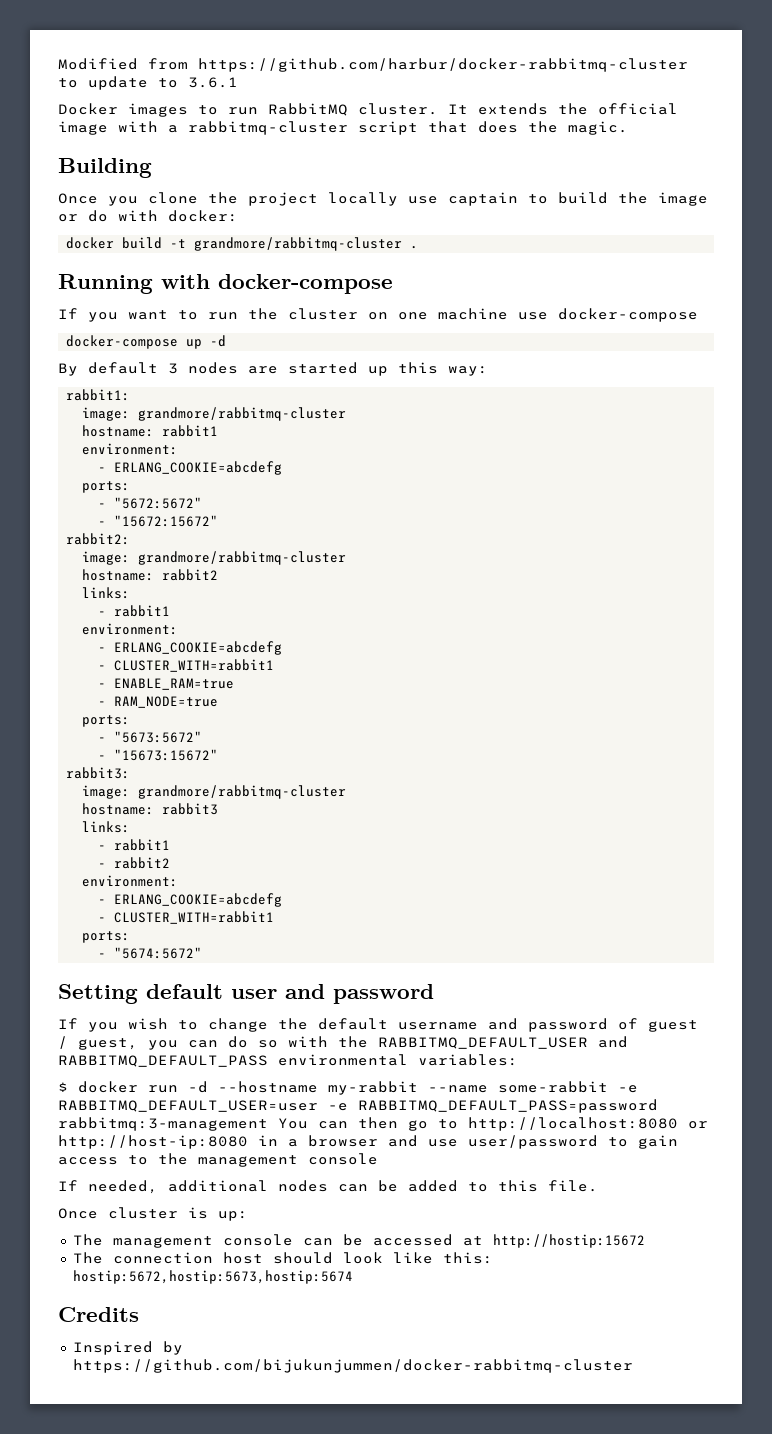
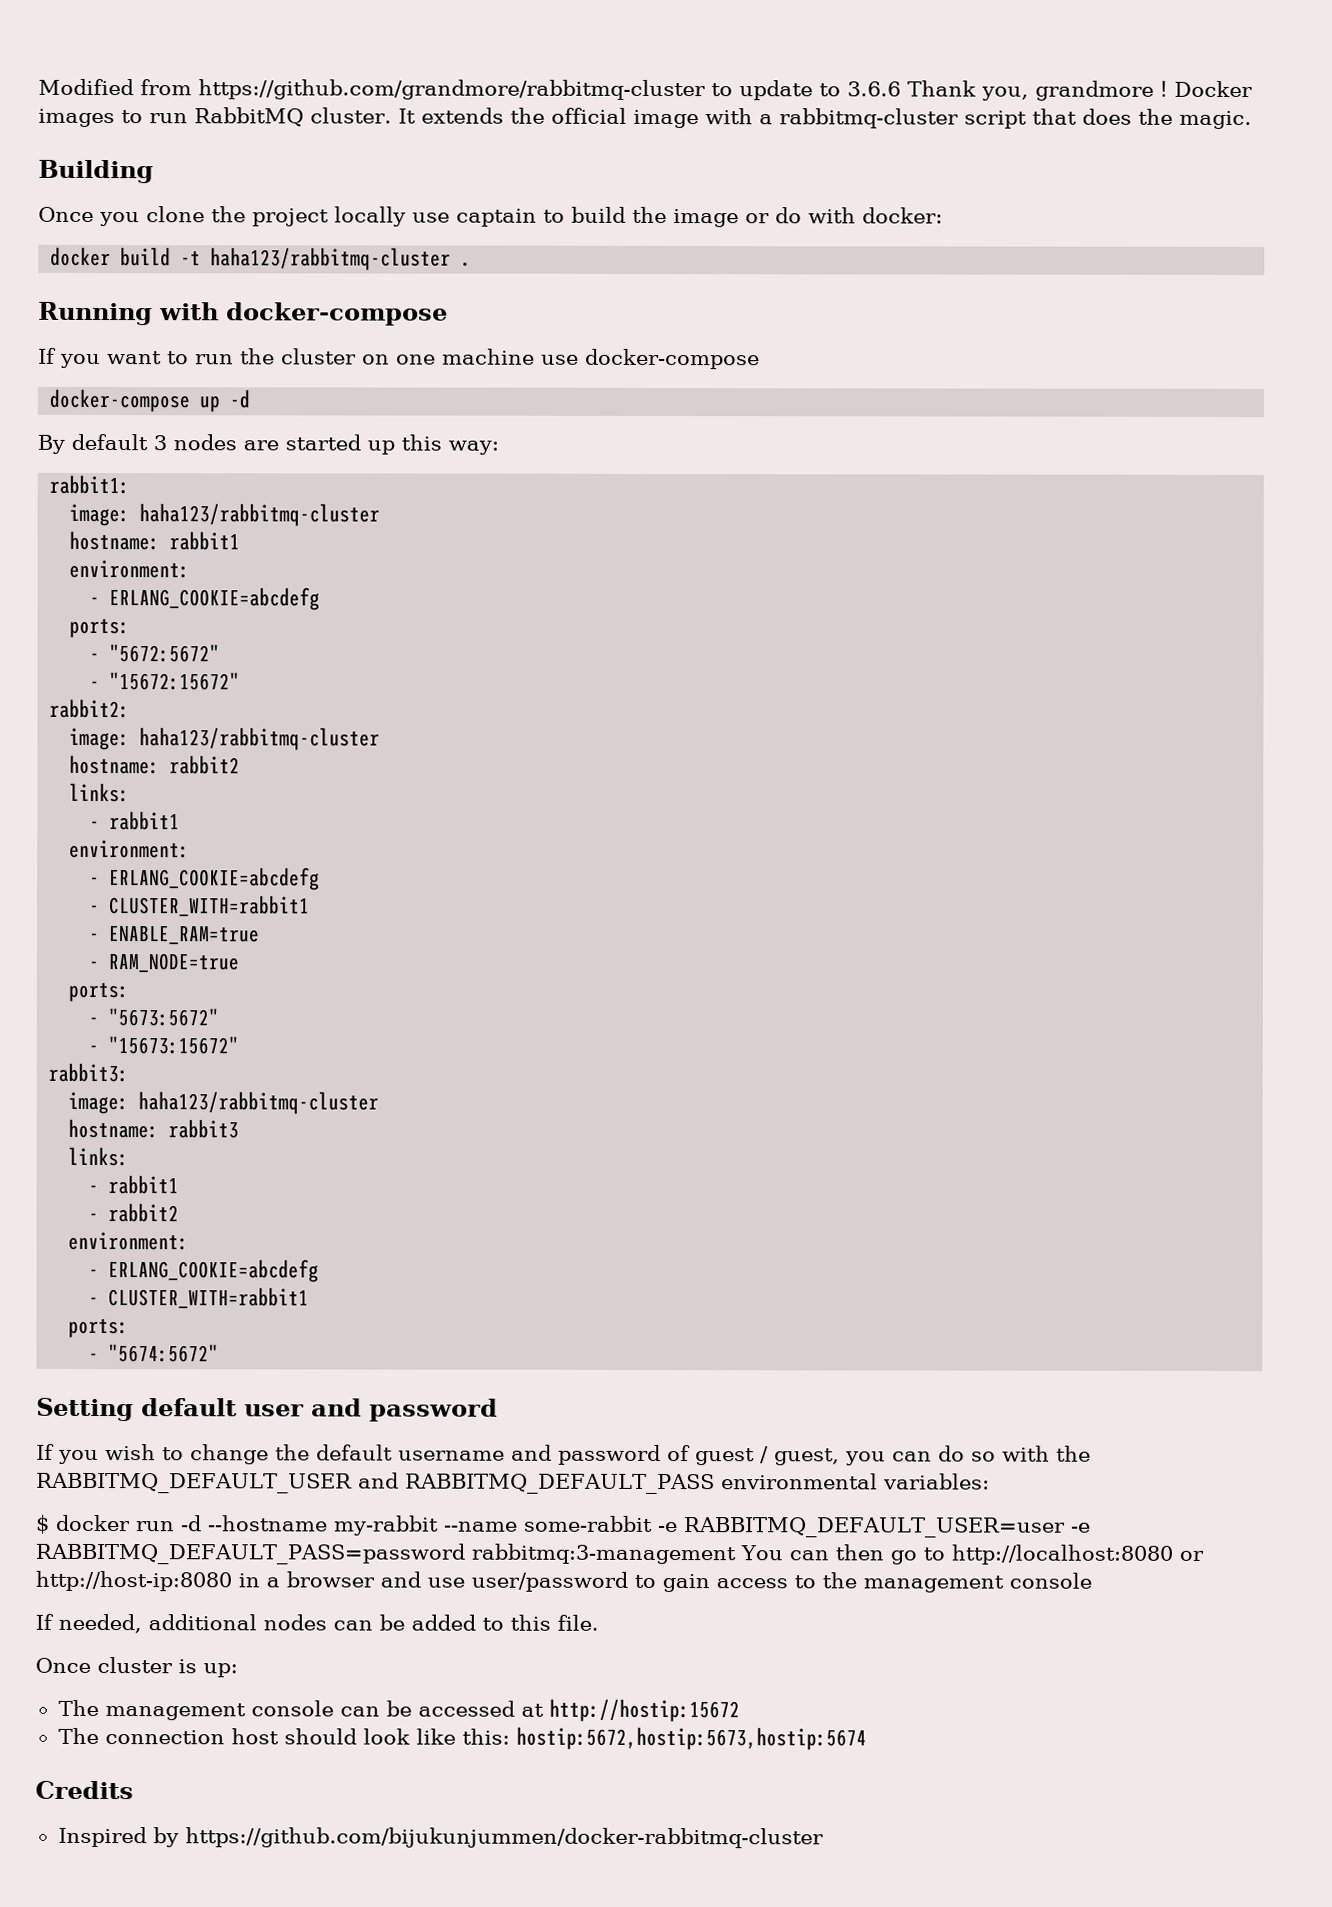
- Modified from https://github.com/harbur/docker-rabbitmq-cluster to update to 3.6.1
- Docker images to run RabbitMQ cluster.
+ Modified from https://github.com/grandmore/rabbitmq-cluster to update to 3.6.6 Thank you, grandmore！Docker images to run RabbitMQ cluster.
- docker build -t grandmore/rabbitmq-cluster .
+ docker build -t haha123/rabbitmq-cluster .
  rabbit1:
- image: grandmore/rabbitmq-cluster
+ image: haha123/rabbitmq-cluster
  rabbit2:
- image: grandmore/rabbitmq-cluster
+ image: haha123/rabbitmq-cluster
  rabbit3:
- image: grandmore/rabbitmq-cluster
+ image: haha123/rabbitmq-cluster

